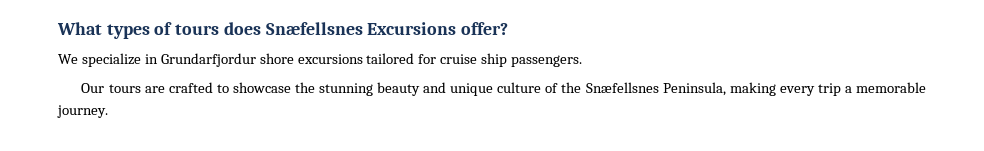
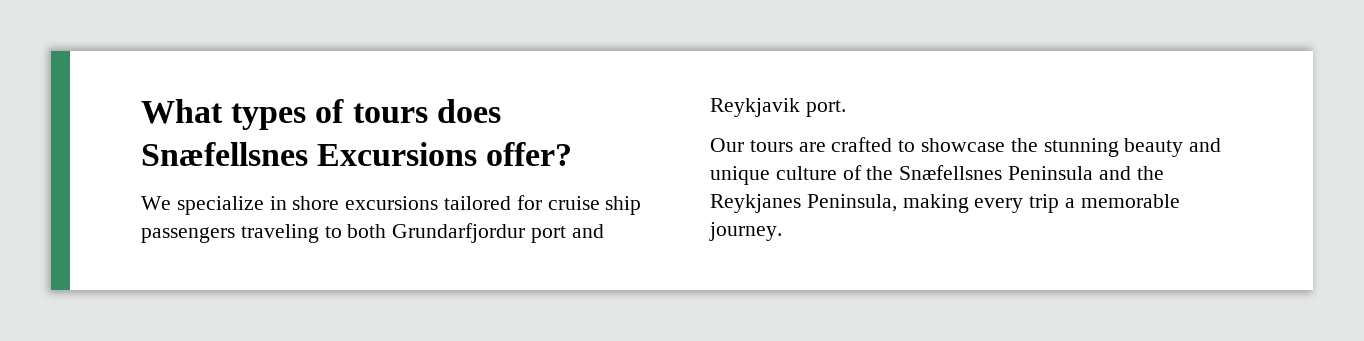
- We specialize in Grundarfjordur shore excursions tailored for cruise ship passengers.
+ We specialize in shore excursions tailored for cruise ship passengers traveling to both Grundarfjordur port and Reykjavik port.
- Our tours are crafted to showcase the stunning beauty and unique culture of the Snæfellsnes Peninsula, making every trip a memorable journey.
+ Our tours are crafted to showcase the stunning beauty and unique culture of the Snæfellsnes Peninsula and the Reykjanes Peninsula, making every trip a memorable journey.

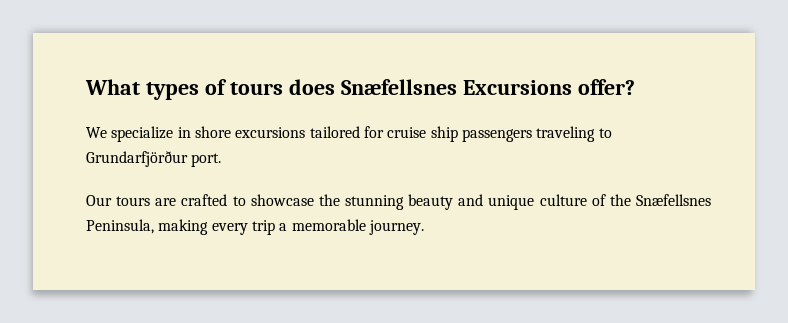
- We specialize in shore excursions tailored for cruise ship passengers traveling to both Grundarfjordur port and Reykjavik port.
+ We specialize in shore excursions tailored for cruise ship passengers traveling to Grundarfjörður port.
- Our tours are crafted to showcase the stunning beauty and unique culture of the Snæfellsnes Peninsula and the Reykjanes Peninsula, making every trip a memorable journey.
+ Our tours are crafted to showcase the stunning beauty and unique culture of the Snæfellsnes Peninsula, making every trip a memorable journey.

